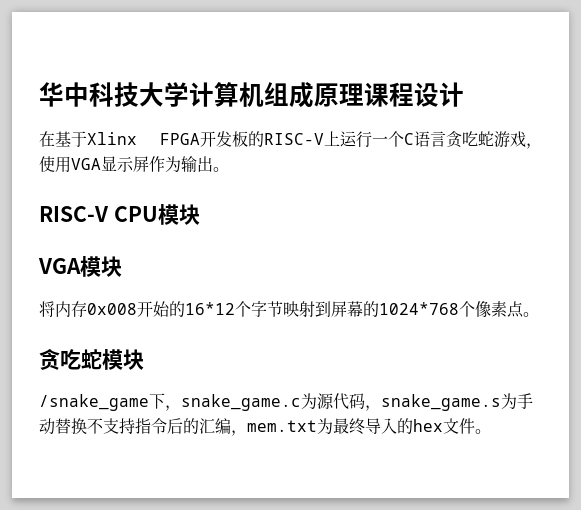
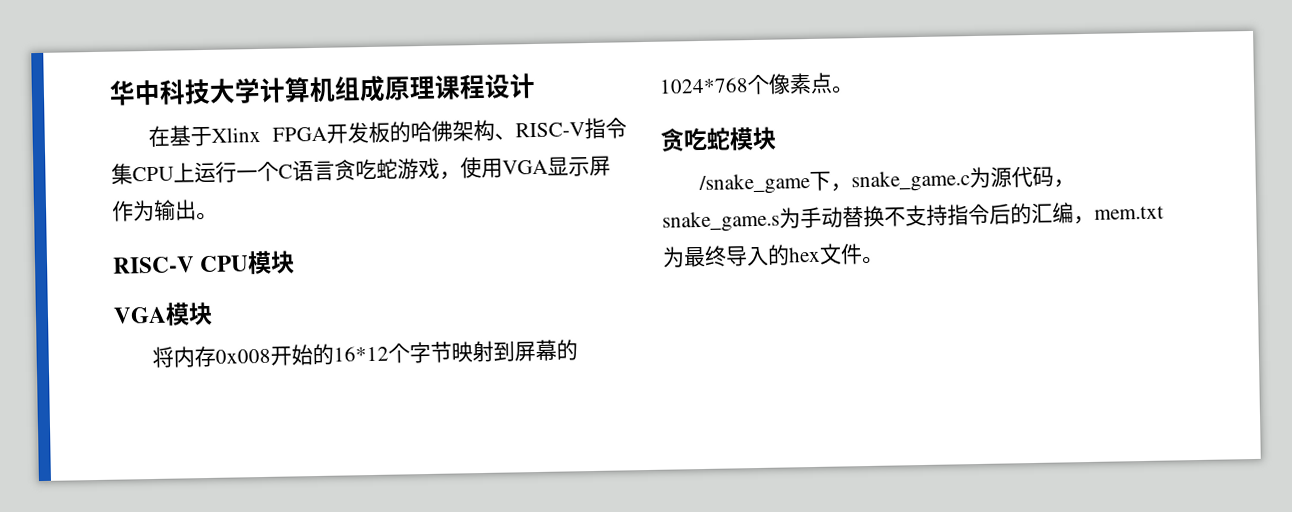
- 在基于Xlinx FPGA开发板的RISC-V上运行一个C语言贪吃蛇游戏，使用VGA显示屏作为输出。
+ 在基于Xlinx FPGA开发板的哈佛架构、RISC-V指令集CPU上运行一个C语言贪吃蛇游戏，使用VGA显示屏作为输出。

